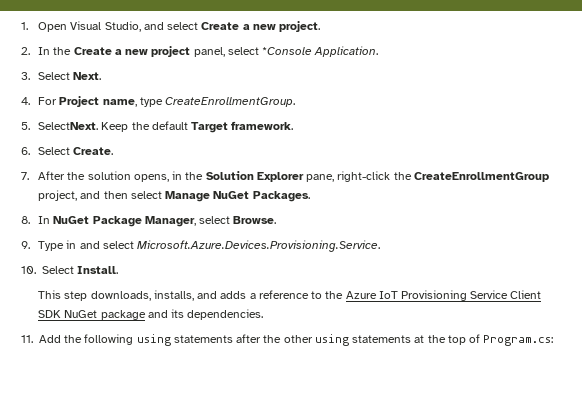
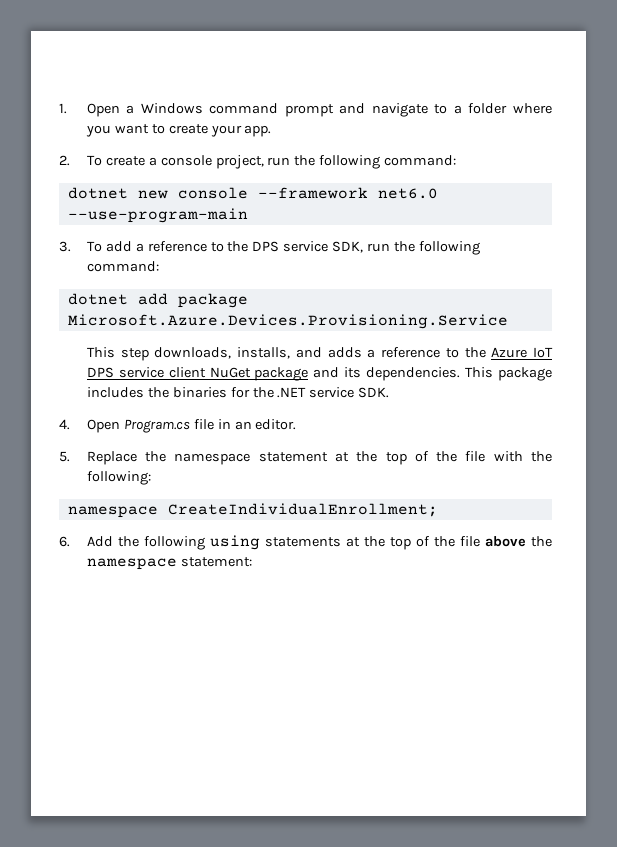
- 1. Open Visual Studio, and select Create a new project.
- 2. In the Create a new project panel, select *Console Application.
- 3. Select Next.
- 4. For Project name, type CreateEnrollmentGroup.
- 5. SelectNext. Keep the default Target framework.
- 6. Select Create.
- 7. After the solution opens, in the Solution Explorer pane, right-click the CreateEnrollmentGroup project, and then select Manage NuGet Packages.
- 8. In NuGet Package Manager, select Browse.
- 9. Type in and select Microsoft.Azure.Devices.Provisioning.Service.
- 10. Select Install.
+ 1. Open a Windows command prompt and navigate to a folder where you want to create your app.
+ 2. To create a console project, run the following command:
+ dotnet new console --framework net6.0 --use-program-main
+ 3. To add a reference to the DPS service SDK, run the following command:
+ dotnet add package Microsoft.Azure.Devices.Provisioning.Service
- This step downloads, installs, and adds a reference to the Azure IoT Provisioning Service Client SDK NuGet package and its dependencies.
- 11. Add the following using statements after the other using statements at the top of Program.cs:
+ This step downloads, installs, and adds a reference to the Azure IoT DPS service client NuGet package and its dependencies. This package includes the binaries for the .NET service SDK.
+ 4. Open Program.cs file in an editor.
+ 5. Replace the namespace statement at the top of the file with the following:
+ namespace CreateIndividualEnrollment;
+ 6. Add the following using statements at the top of the file above the namespace statement:

